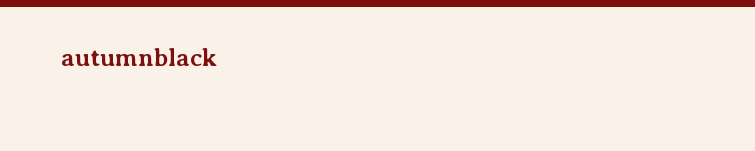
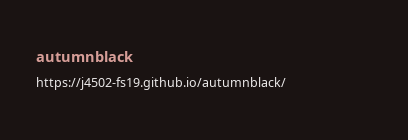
+ https://j4502-fs19.github.io/autumnblack/

